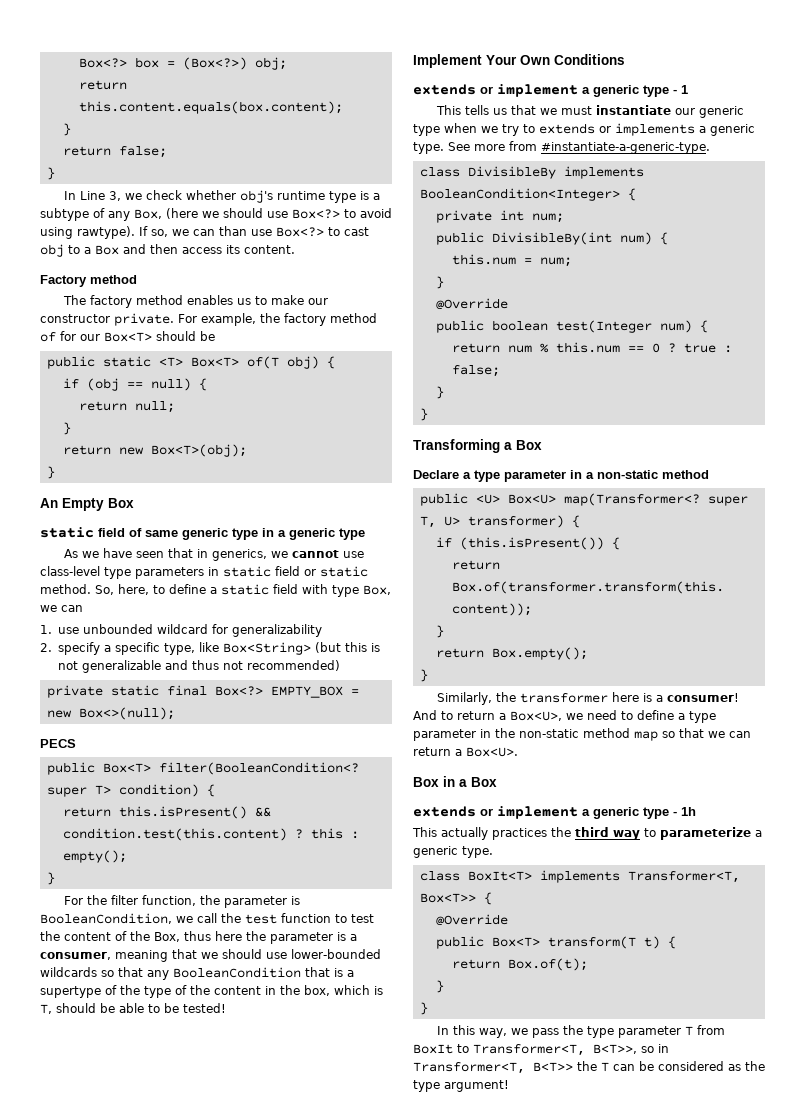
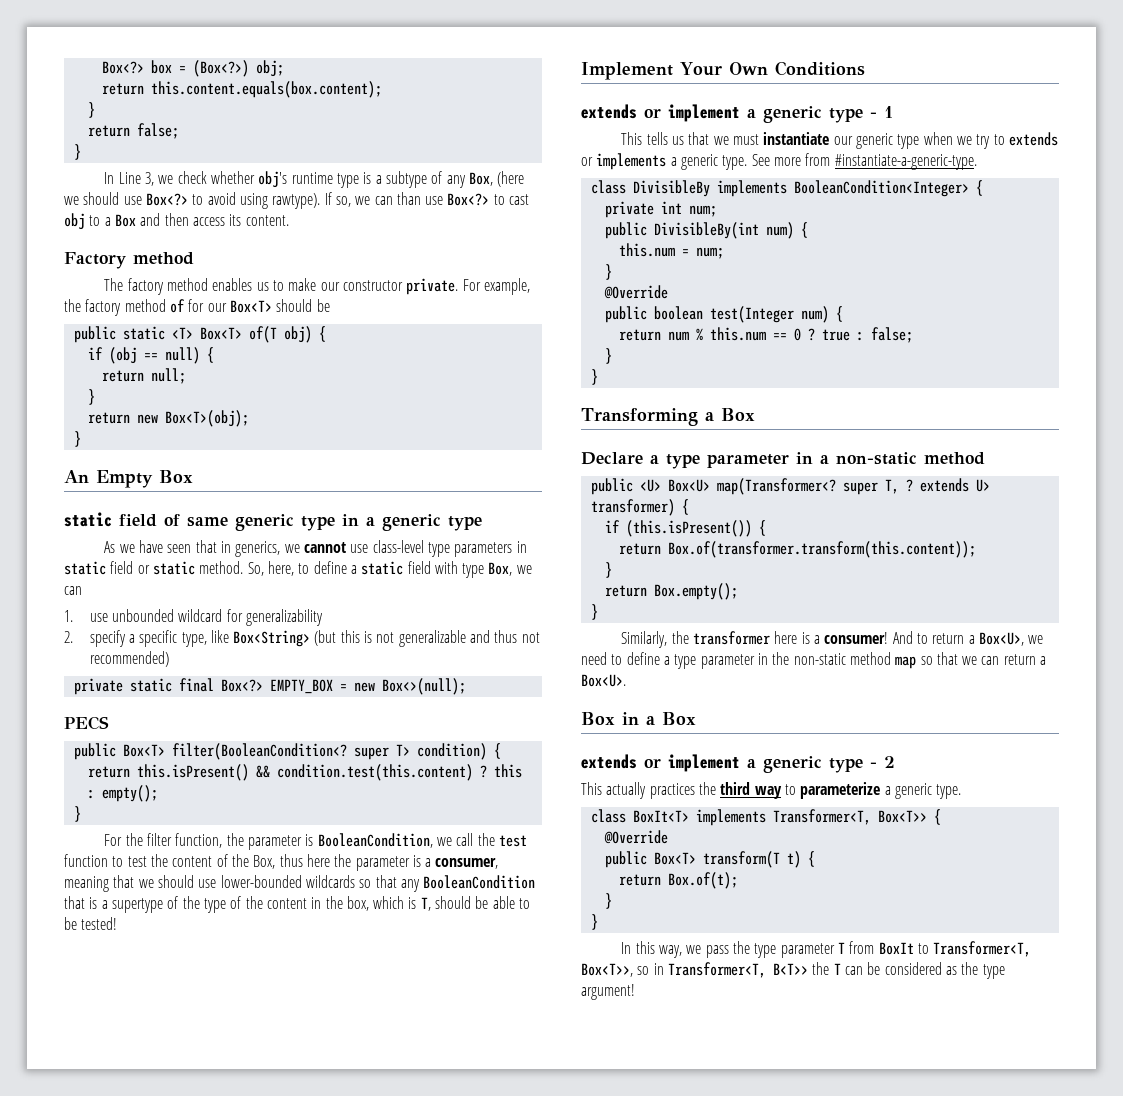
- public <U> Box<U> map(Transformer<? super T, U> transformer) {
+ public <U> Box<U> map(Transformer<? super T, ? extends U> transformer) {
- extends or implement a generic type - 1h
+ extends or implement a generic type - 2
- In this way, we pass the type parameter T from BoxIt to Transformer<T, B<T>>, so in Transformer<T, B<T>> the T can be considered as the type argument!
+ In this way, we pass the type parameter T from BoxIt to Transformer<T, Box<T>>, so in Transformer<T, B<T>> the T can be considered as the type argument!

